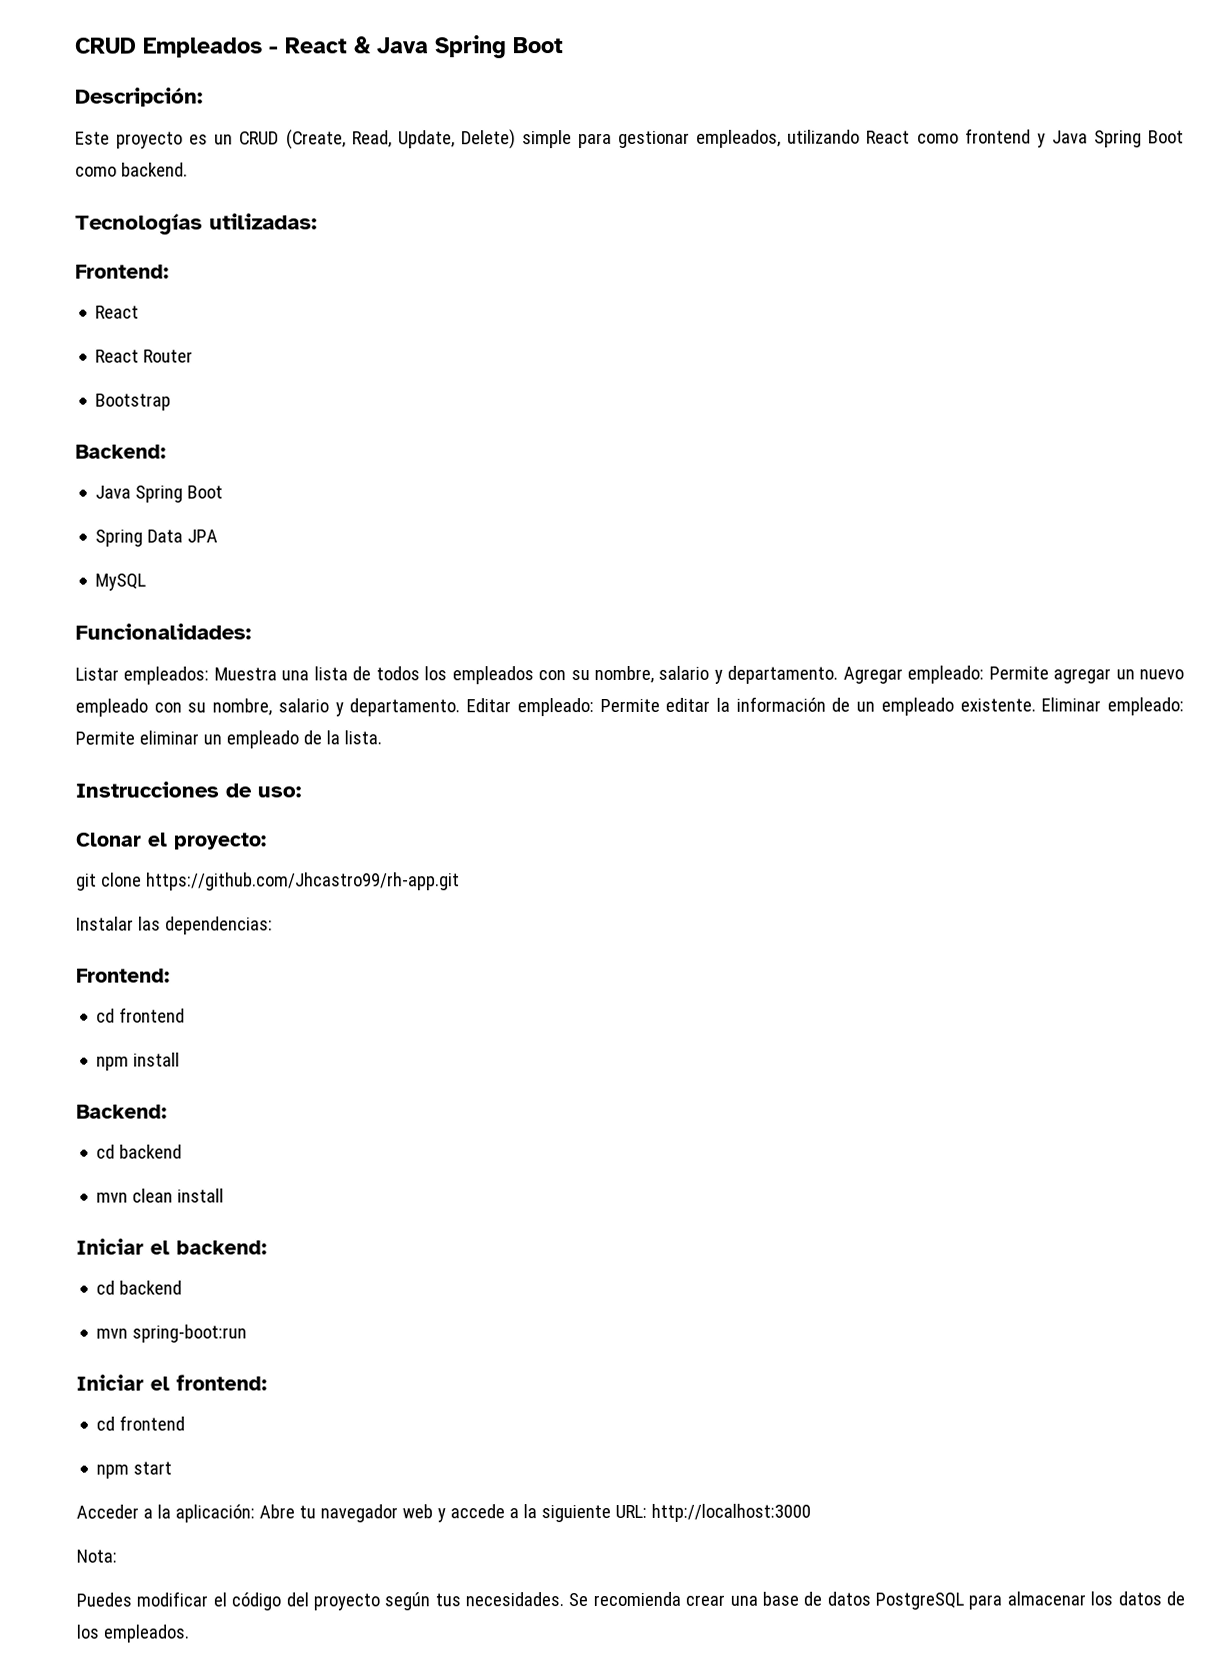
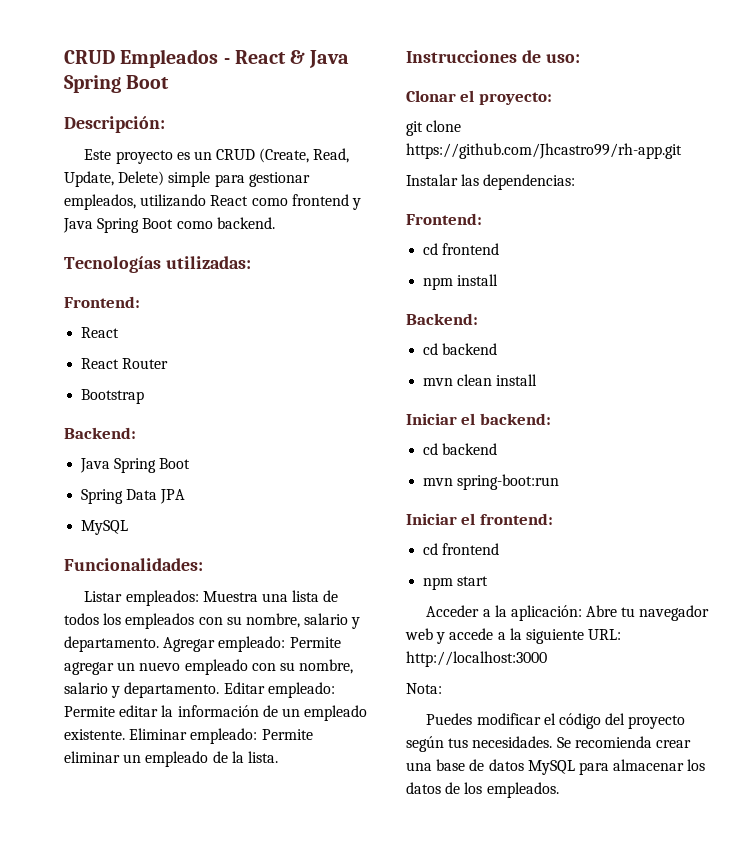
- Se recomienda crear una base de datos PostgreSQL para almacenar los datos de los empleados.
+ Se recomienda crear una base de datos MySQL para almacenar los datos de los empleados.

